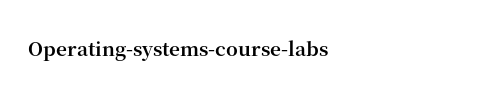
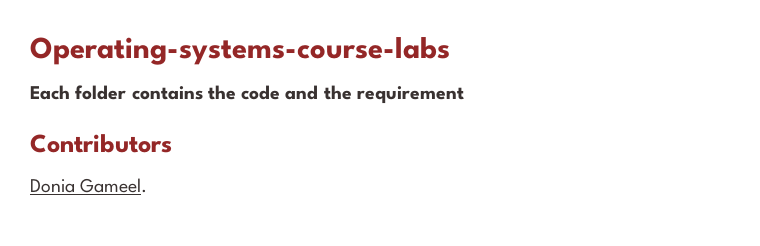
+ Each folder contains the code and the requirement
+ Contributors
+ Donia Gameel.

